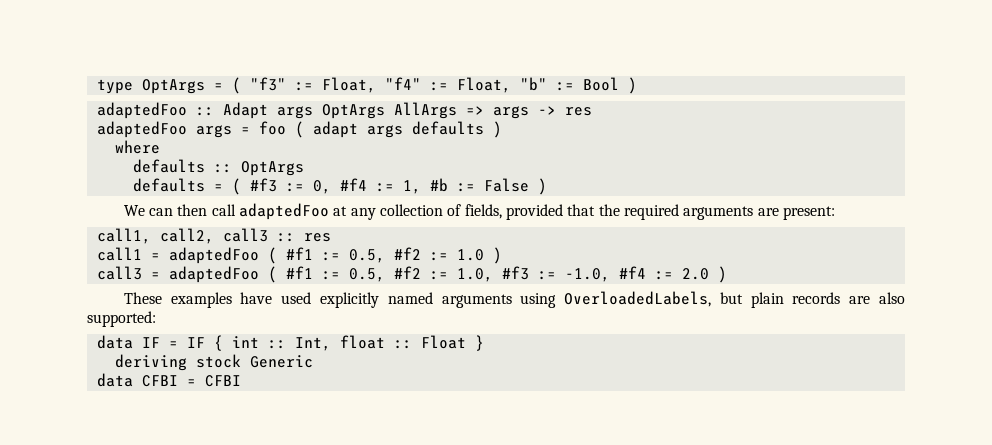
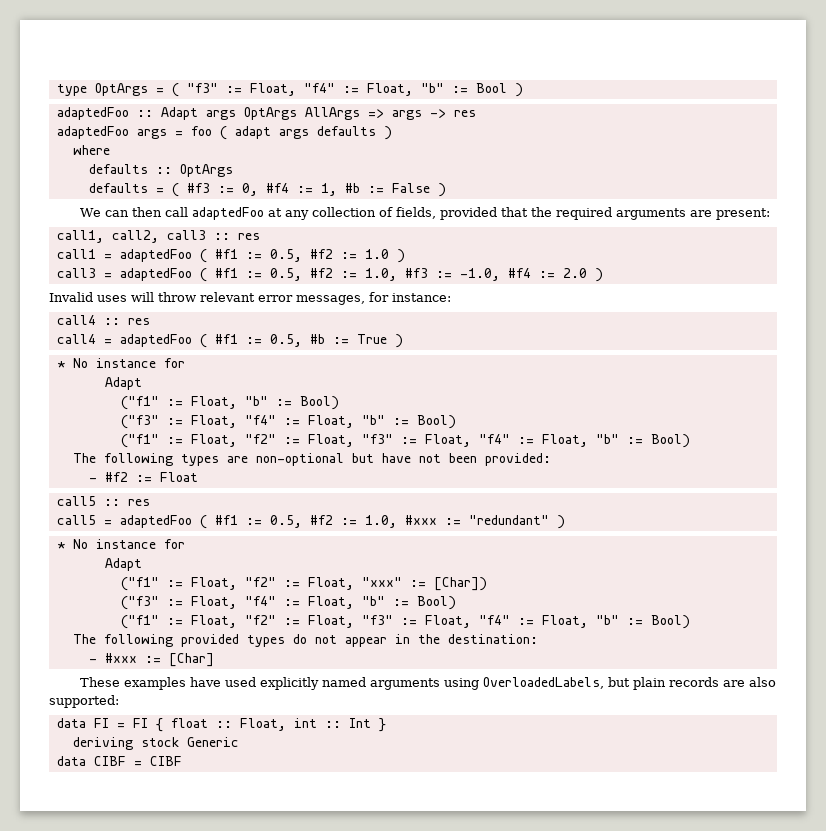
+ Invalid uses will throw relevant error messages, for instance:
+ call4 :: res
+ call4 = adaptedFoo ( #f1 := 0.5, #b := True )
+ * No instance for
+ Adapt
+ ("f1" := Float, "b" := Bool)
+ ("f3" := Float, "f4" := Float, "b" := Bool)
+ ("f1" := Float, "f2" := Float, "f3" := Float, "f4" := Float, "b" := Bool)
+ The following types are non-optional but have not been provided:
+ - #f2 := Float
+ call5 :: res
+ call5 = adaptedFoo ( #f1 := 0.5, #f2 := 1.0, #xxx := "redundant" )
+ * No instance for
+ Adapt
+ ("f1" := Float, "f2" := Float, "xxx" := [Char])
+ ("f3" := Float, "f4" := Float, "b" := Bool)
+ ("f1" := Float, "f2" := Float, "f3" := Float, "f4" := Float, "b" := Bool)
+ The following provided types do not appear in the destination:
+ - #xxx := [Char]
- data IF = IF { int :: Int, float :: Float }
+ data FI = FI { float :: Float, int :: Int }
- data CFBI = CFBI
+ data CIBF = CIBF

